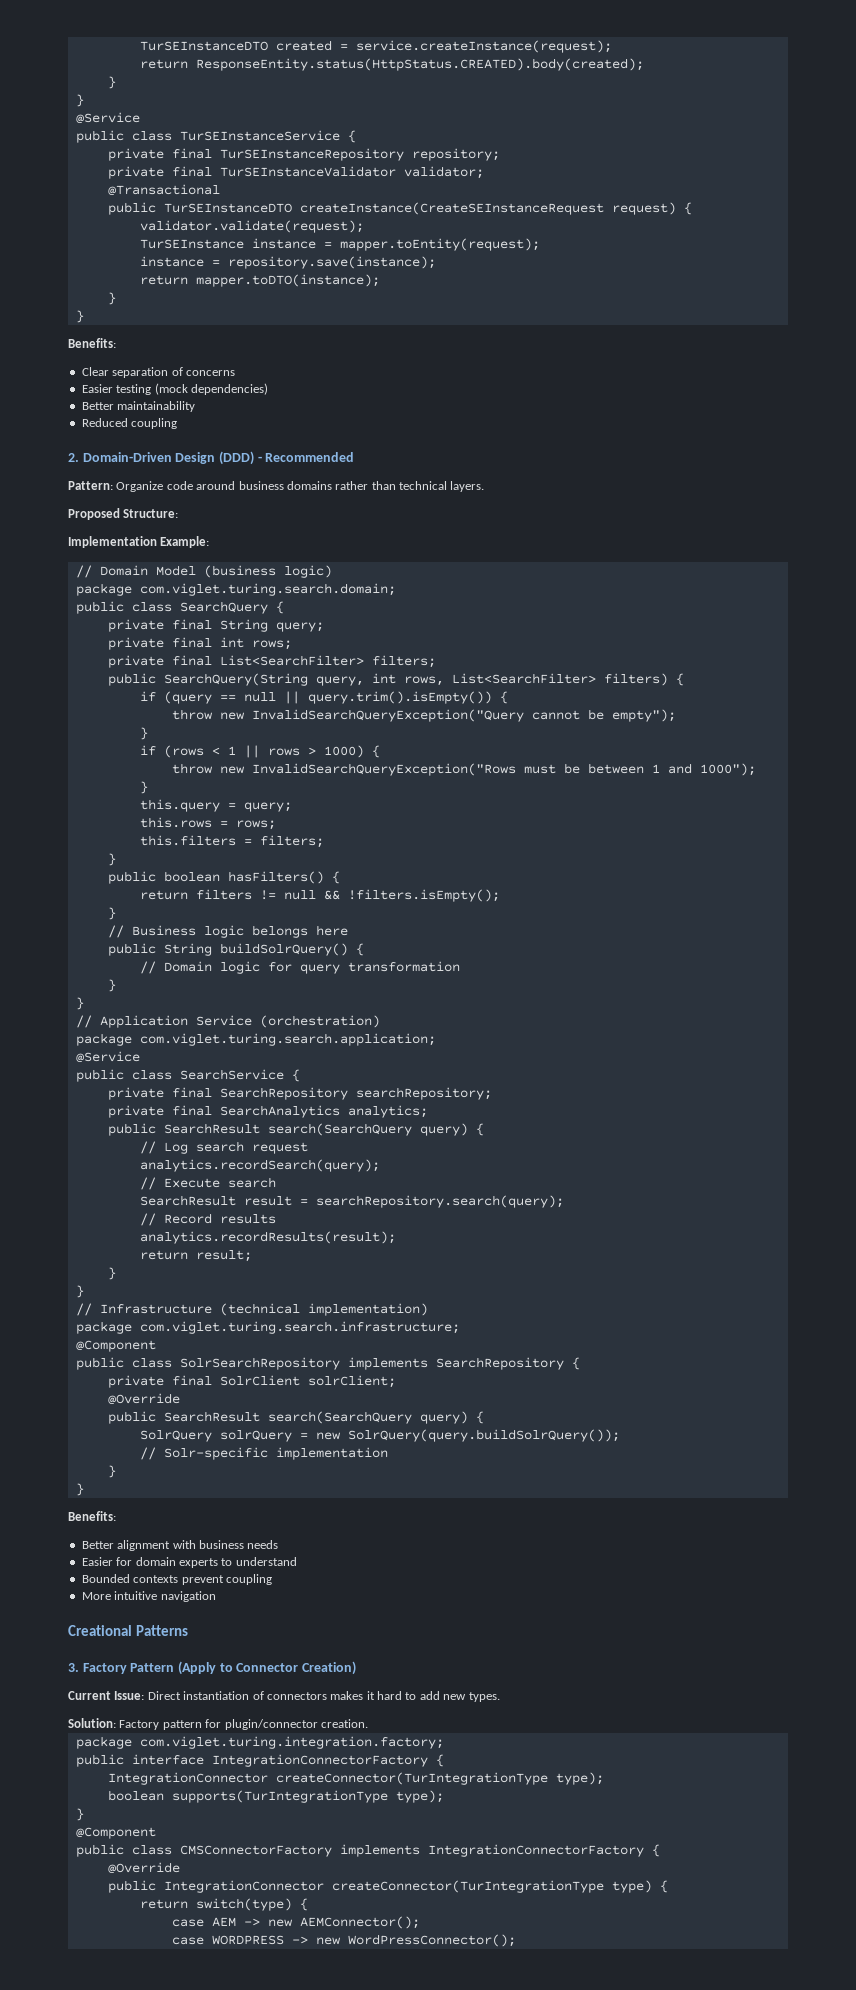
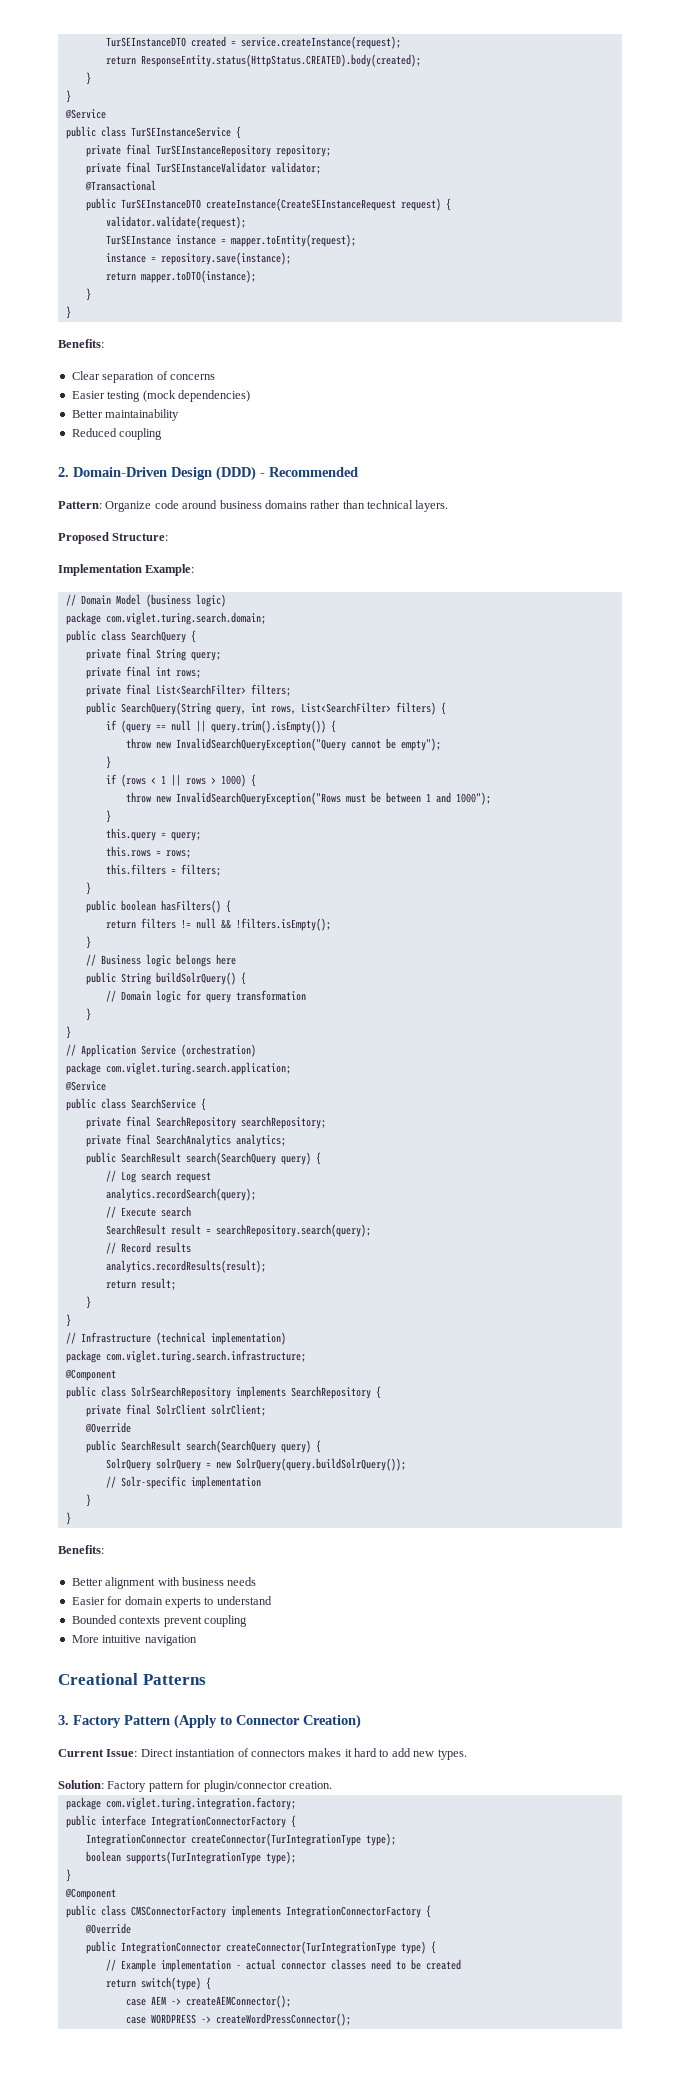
+ // Example implementation - actual connector classes need to be created
- case AEM -> new AEMConnector();
+ case AEM -> createAEMConnector();
- case WORDPRESS -> new WordPressConnector();
+ case WORDPRESS -> createWordPressConnector();

